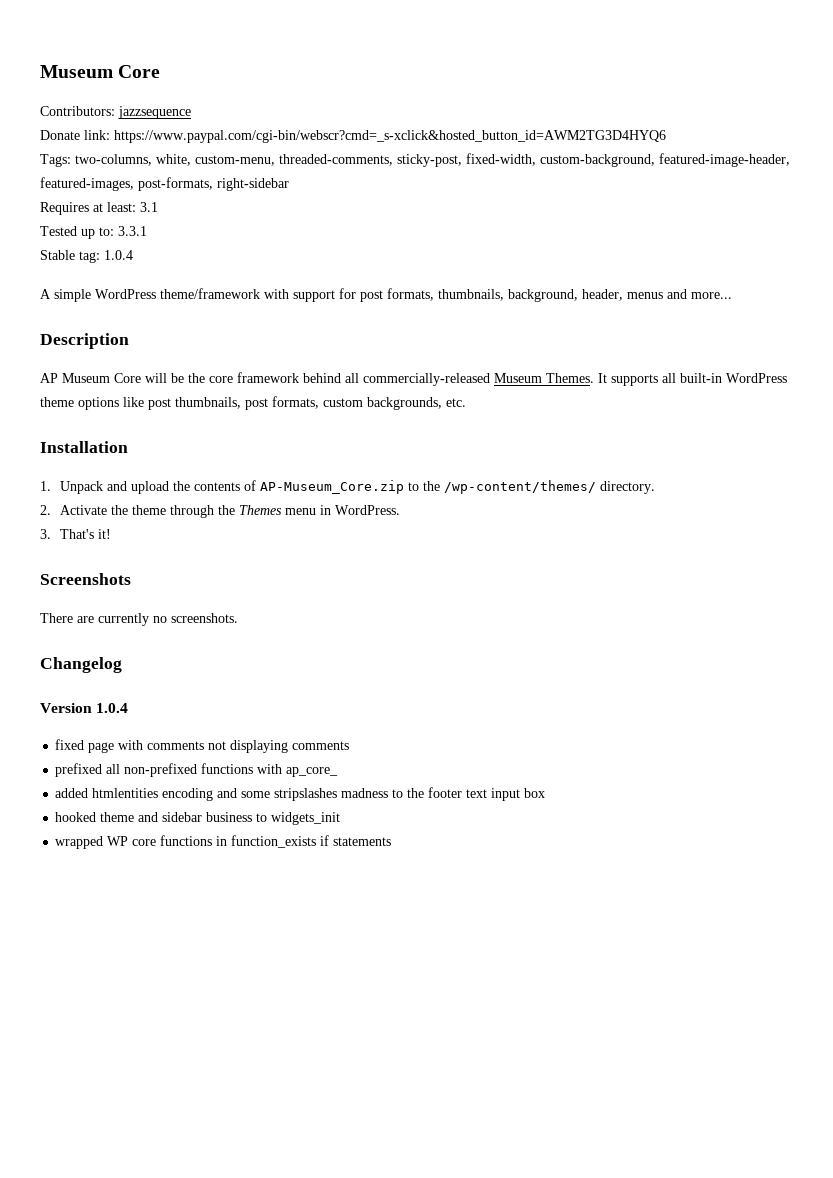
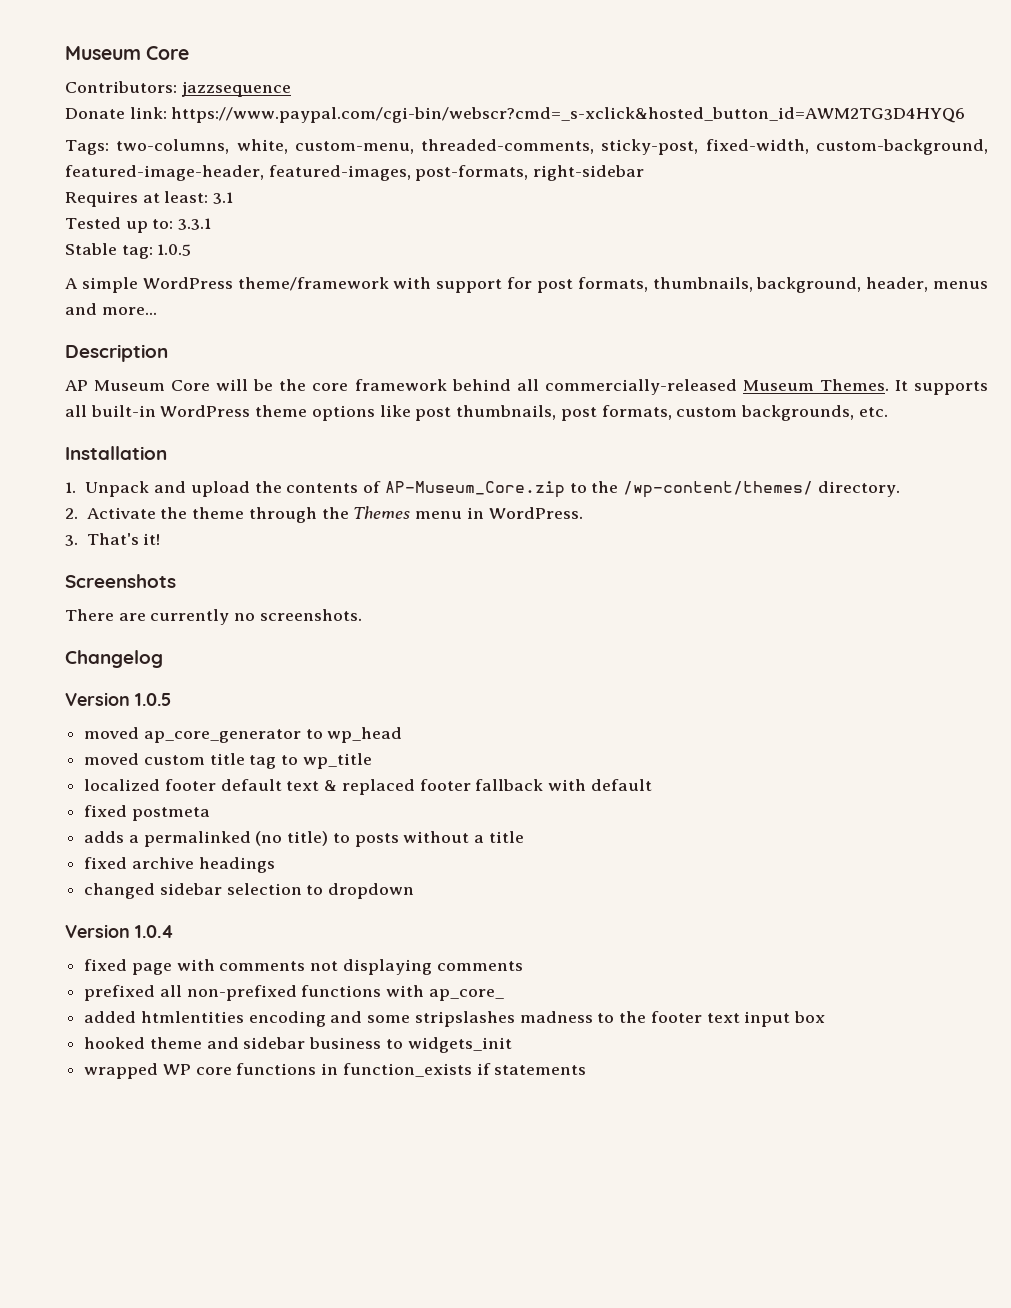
- Stable tag: 1.0.4
+ Stable tag: 1.0.5
+ Version 1.0.5
+ moved ap_core_generator to wp_head
+ moved custom title tag to wp_title
+ localized footer default text & replaced footer fallback with default
+ fixed postmeta
+ adds a permalinked (no title) to posts without a title
+ fixed archive headings
+ changed sidebar selection to dropdown

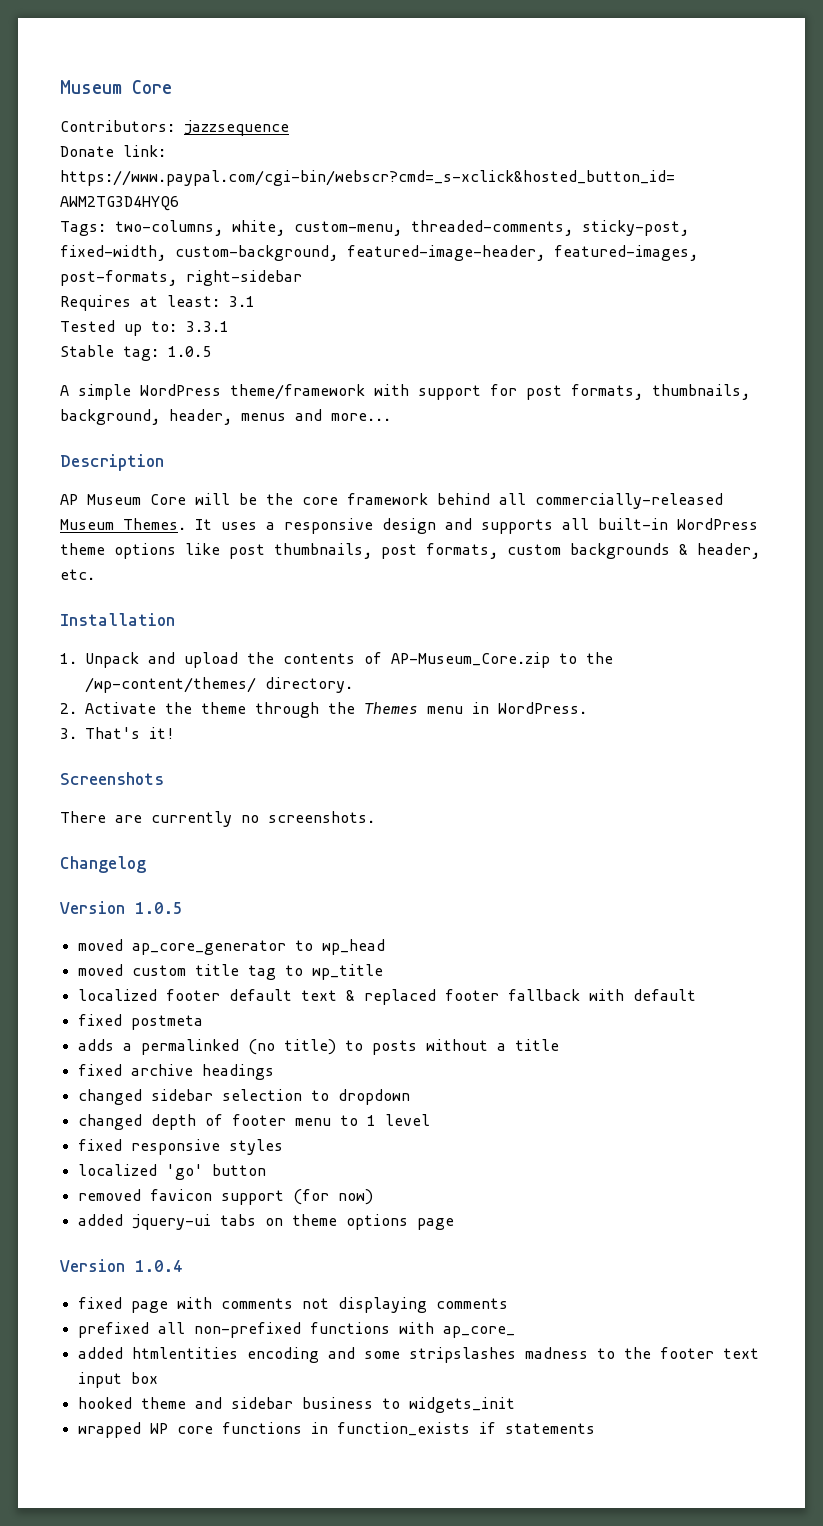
- It supports all built-in WordPress theme options like post thumbnails, post formats, custom backgrounds, etc.
+ It uses a responsive design and supports all built-in WordPress theme options like post thumbnails, post formats, custom backgrounds & header, etc.
+ changed depth of footer menu to 1 level
+ fixed responsive styles
+ localized 'go' button
+ removed favicon support (for now)
+ added jquery-ui tabs on theme options page

